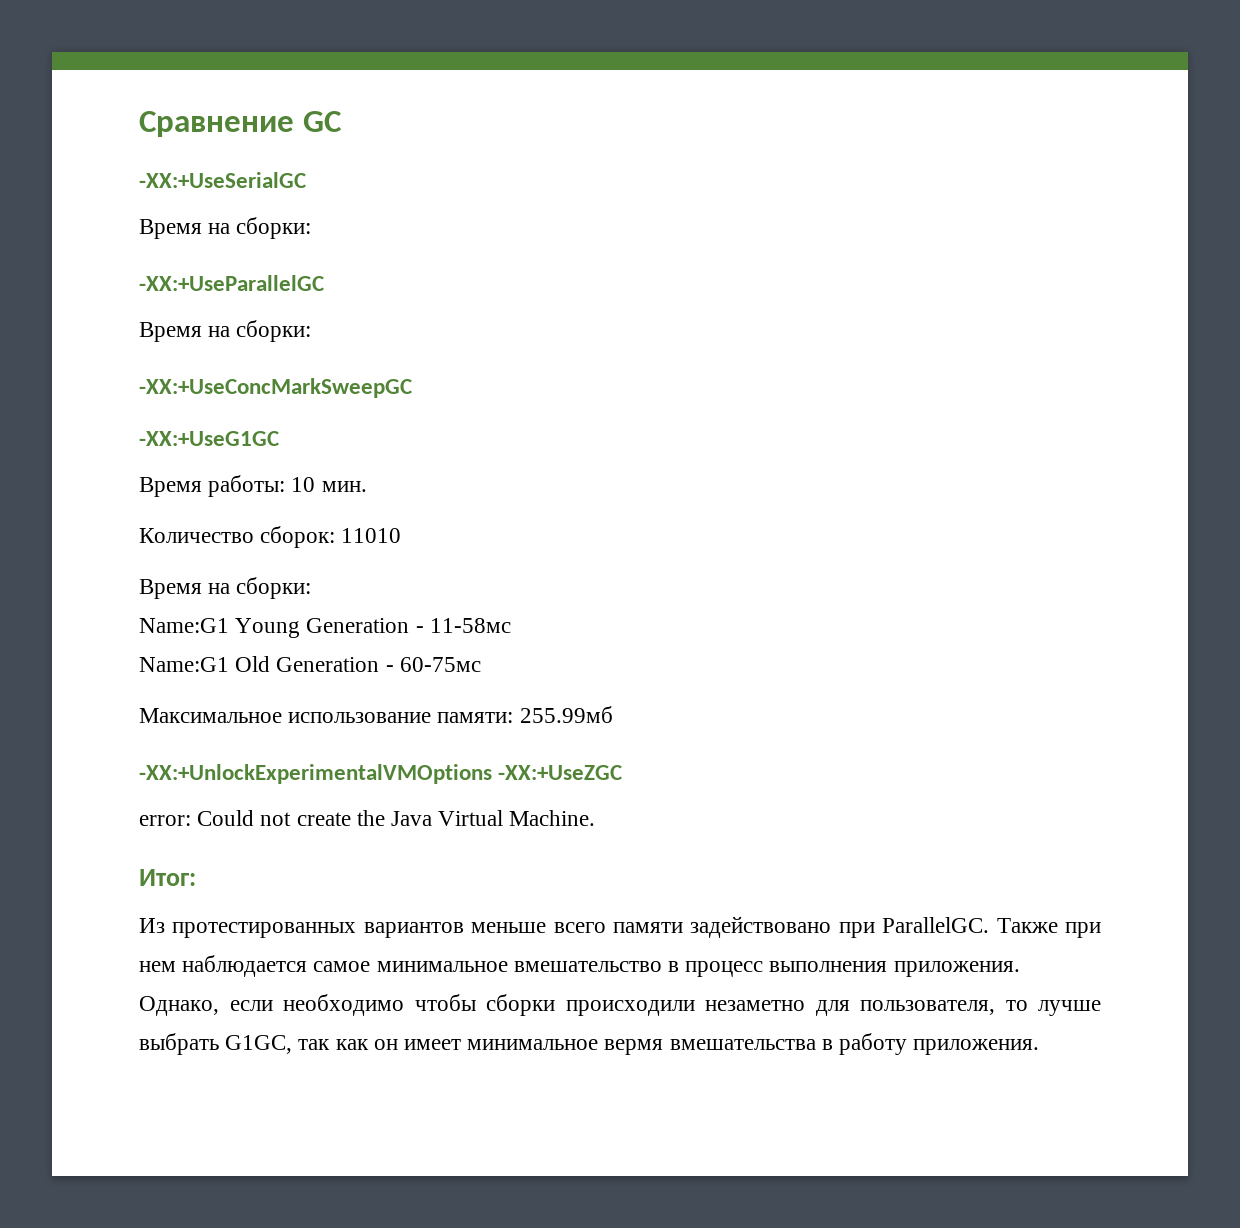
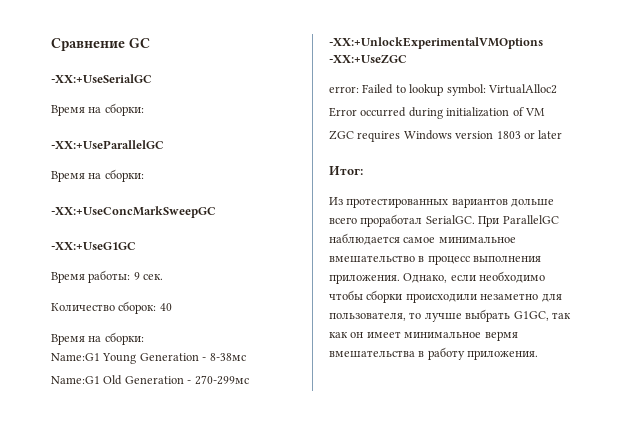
- Время работы: 10 мин.
+ Время работы: 9 сек.
- Количество сборок: 11010
+ Количество сборок: 40
- Name:G1 Young Generation - 11-58мс
+ Name:G1 Young Generation - 8-38мс
- Name:G1 Old Generation - 60-75мс
- Максимальное использование памяти: 255.99мб
+ Name:G1 Old Generation - 270-299мс
  -XX:+UnlockExperimentalVMOptions -XX:+UseZGC
- error: Could not create the Java Virtual Machine.
+ error: Failed to lookup symbol: VirtualAlloc2
+ Error occurred during initialization of VM
+ ZGC requires Windows version 1803 or later
  Итог:
- Из протестированных вариантов меньше всего памяти задействовано при ParallelGC. Также при нем наблюдается самое минимальное вмешательство в процесс выполнения приложения.
+ Из протестированных вариантов дольше всего проработал SerialGC. При ParallelGC наблюдается самое минимальное вмешательство в процесс выполнения приложения.

